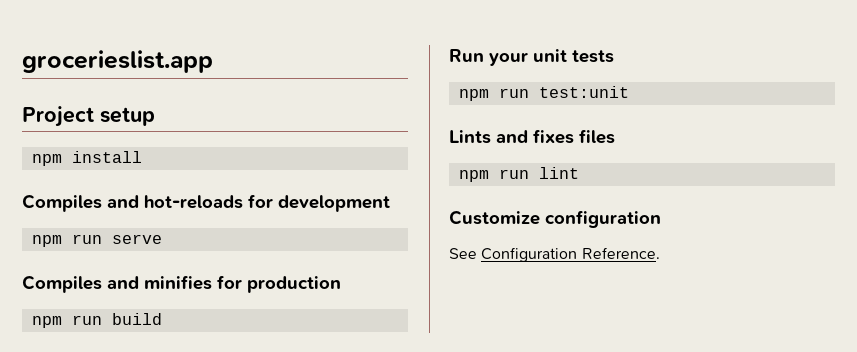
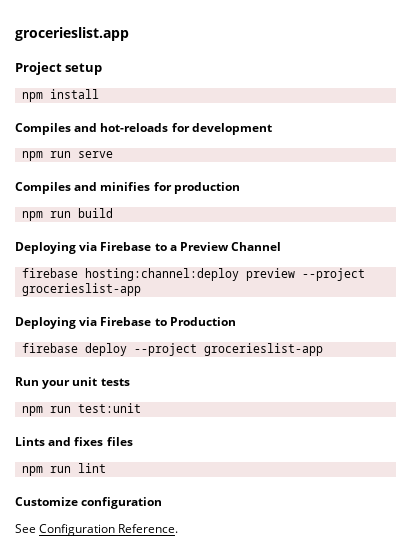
+ Deploying via Firebase to a Preview Channel
+ firebase hosting:channel:deploy preview --project grocerieslist-app
+ Deploying via Firebase to Production
+ firebase deploy --project grocerieslist-app

